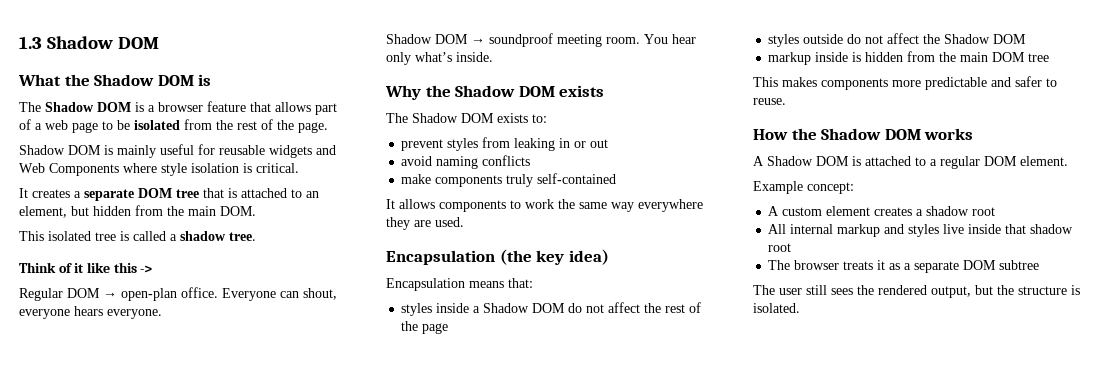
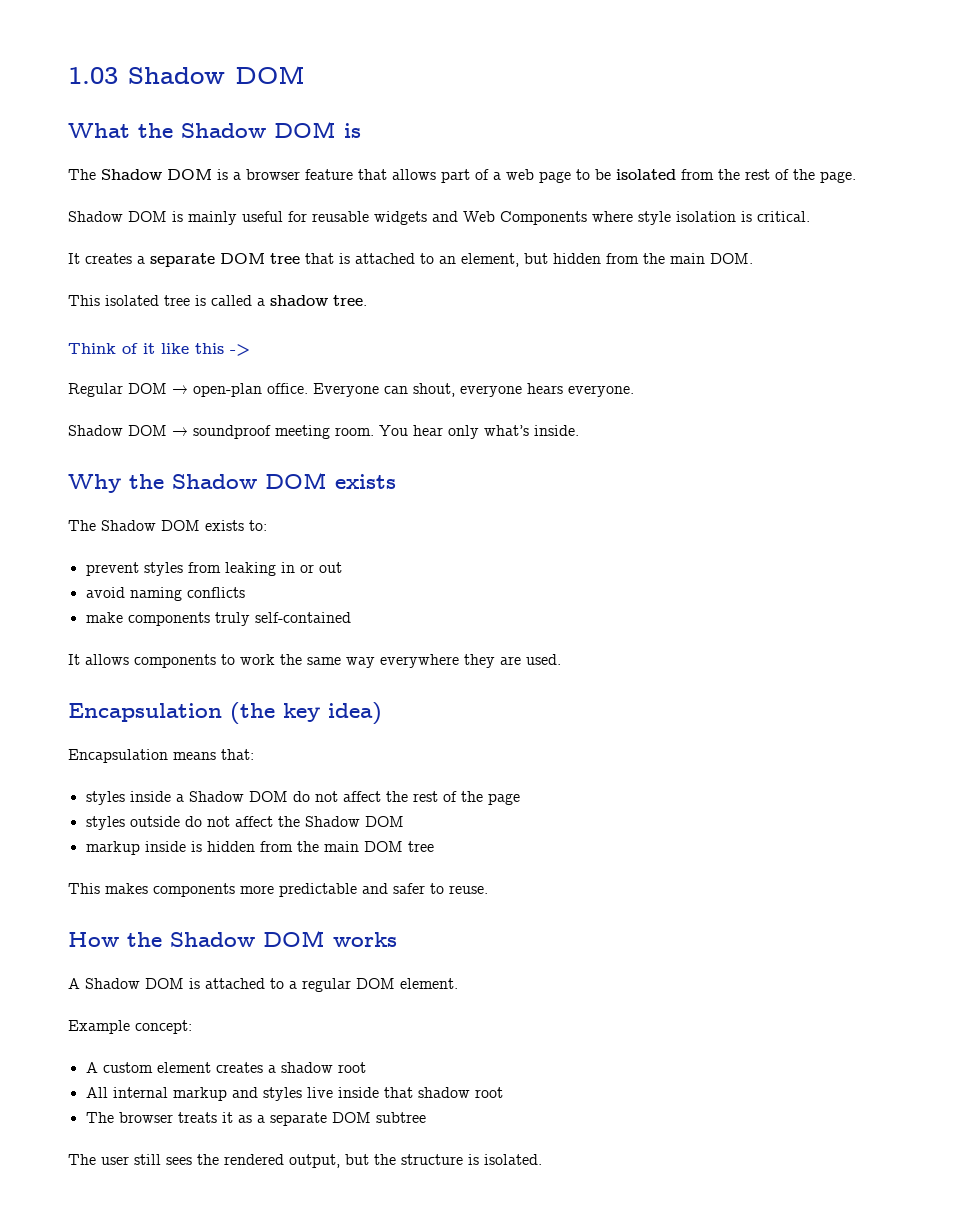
- 1.3 Shadow DOM
+ 1.03 Shadow DOM

